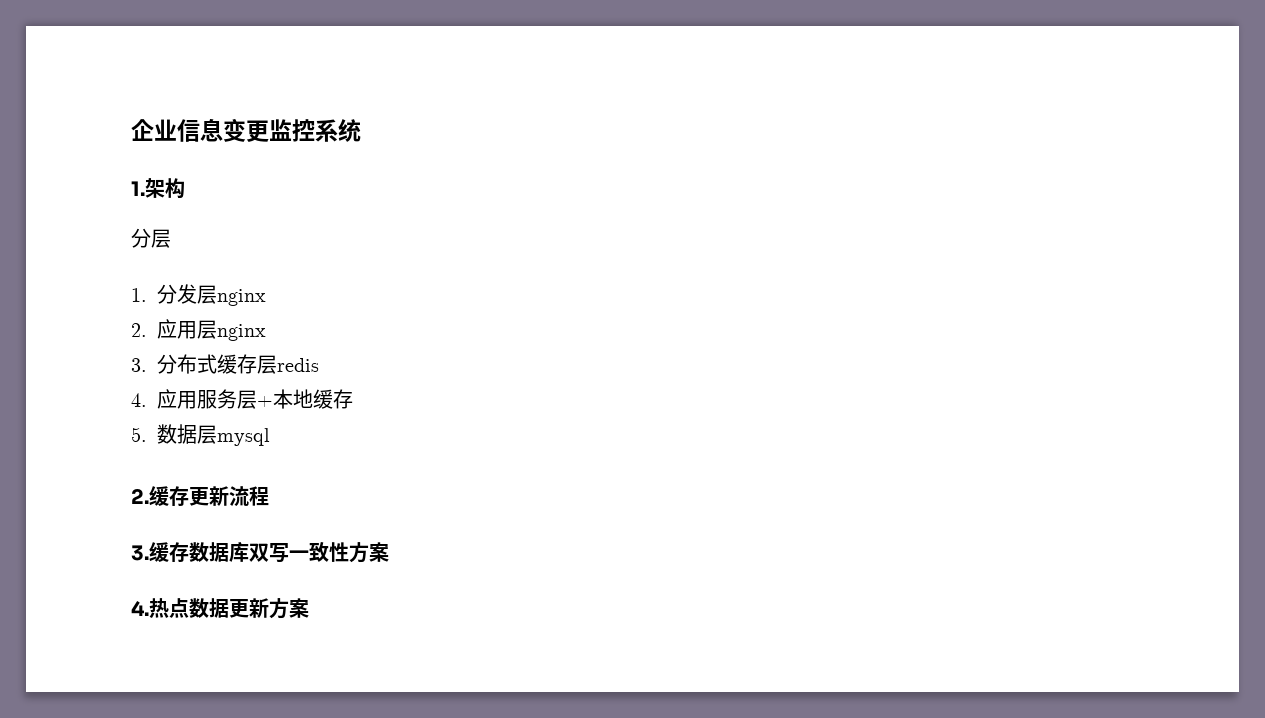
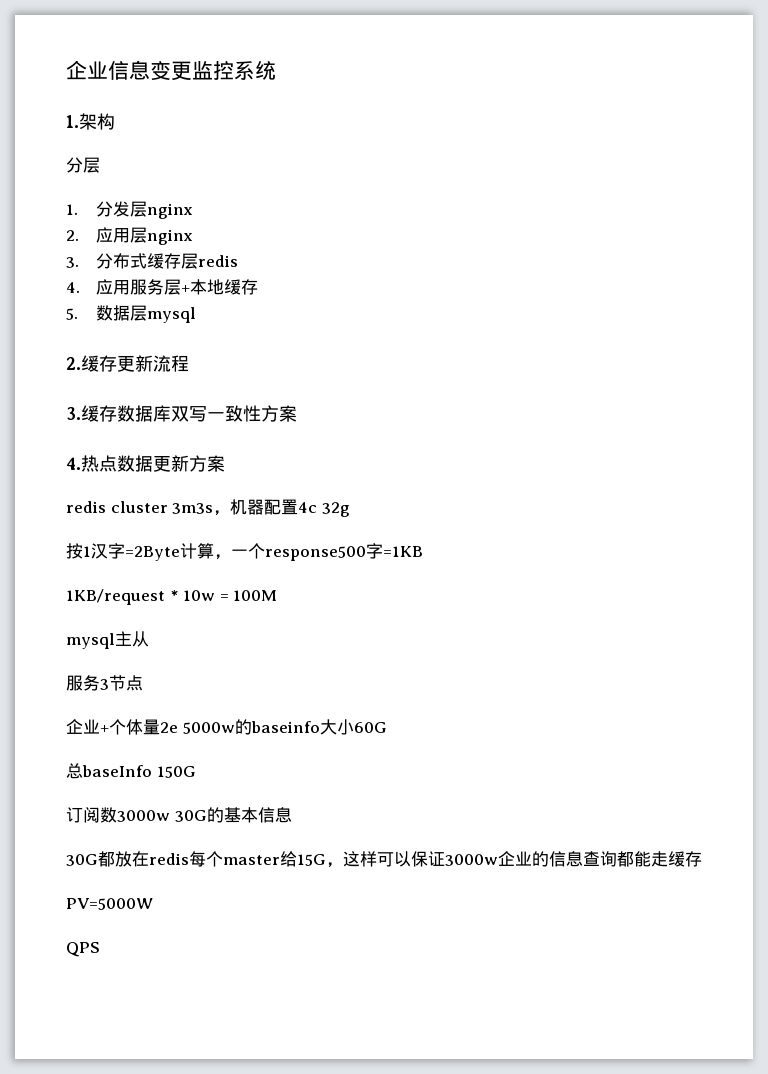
+ redis cluster 3m3s，机器配置4c 32g
+ 按1汉字=2Byte计算，一个response500字=1KB
+ 1KB/request * 10w = 100M
+ mysql主从
+ 服务3节点
+ 企业+个体量2e 5000w的baseinfo大小60G
+ 总baseInfo 150G
+ 订阅数3000w 30G的基本信息
+ 30G都放在redis每个master给15G，这样可以保证3000w企业的信息查询都能走缓存
+ PV=5000W
+ QPS

